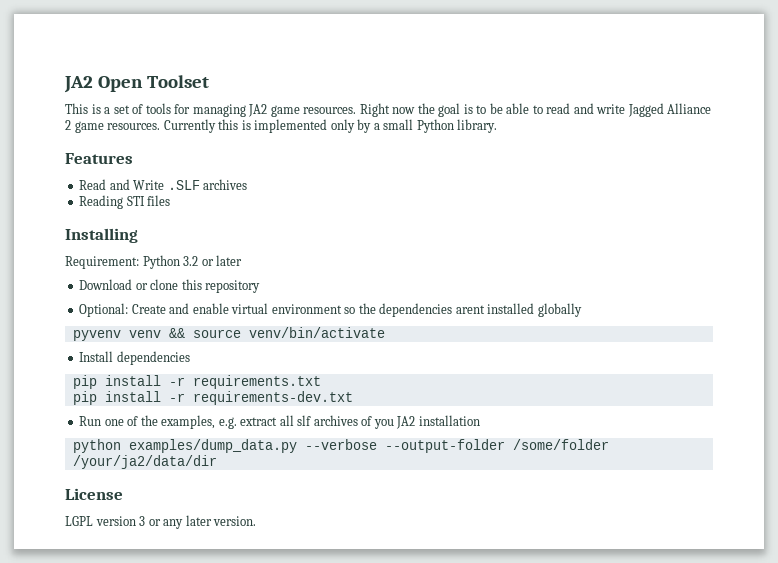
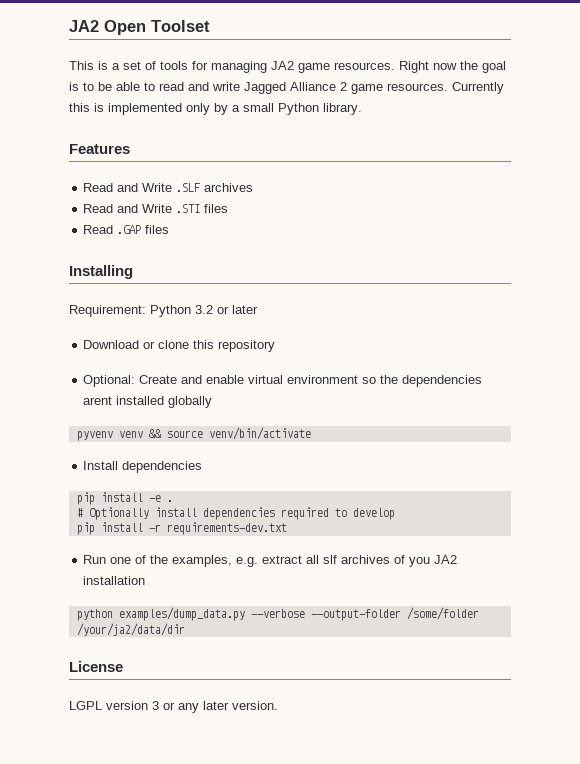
- Reading STI files
+ Read and Write .STI files
+ Read .GAP files
- pip install -r requirements.txt
+ pip install -e .
+ # Optionally install dependencies required to develop

